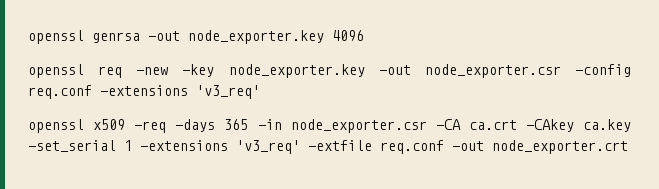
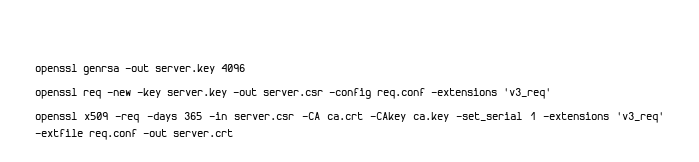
- openssl genrsa -out node_exporter.key 4096
+ openssl genrsa -out server.key 4096
- openssl req -new -key node_exporter.key -out node_exporter.csr -config req.conf -extensions 'v3_req'
+ openssl req -new -key server.key -out server.csr -config req.conf -extensions 'v3_req'
- openssl x509 -req -days 365 -in node_exporter.csr -CA ca.crt -CAkey ca.key -set_serial 1 -extensions 'v3_req' -extfile req.conf -out node_exporter.crt
+ openssl x509 -req -days 365 -in server.csr -CA ca.crt -CAkey ca.key -set_serial 1 -extensions 'v3_req' -extfile req.conf -out server.crt

